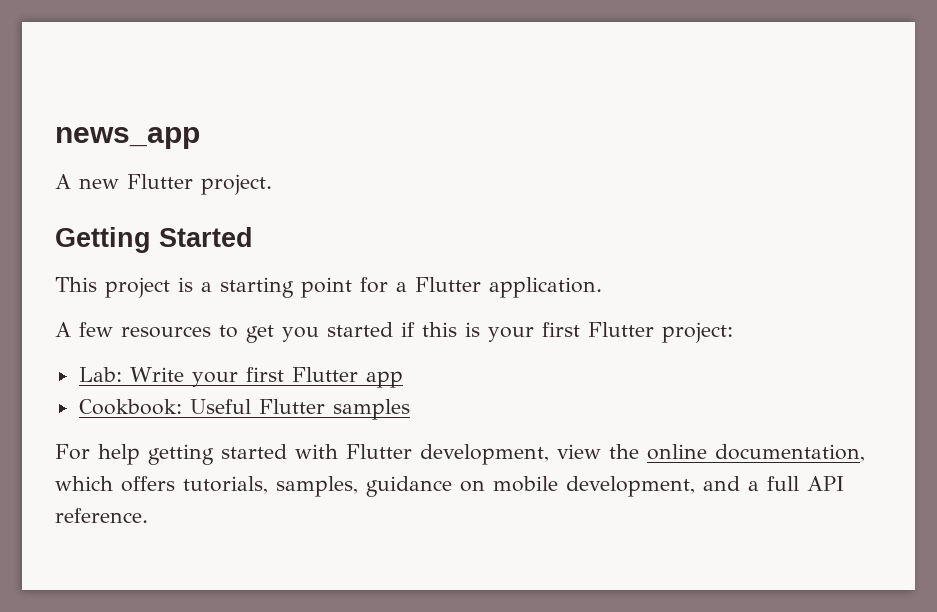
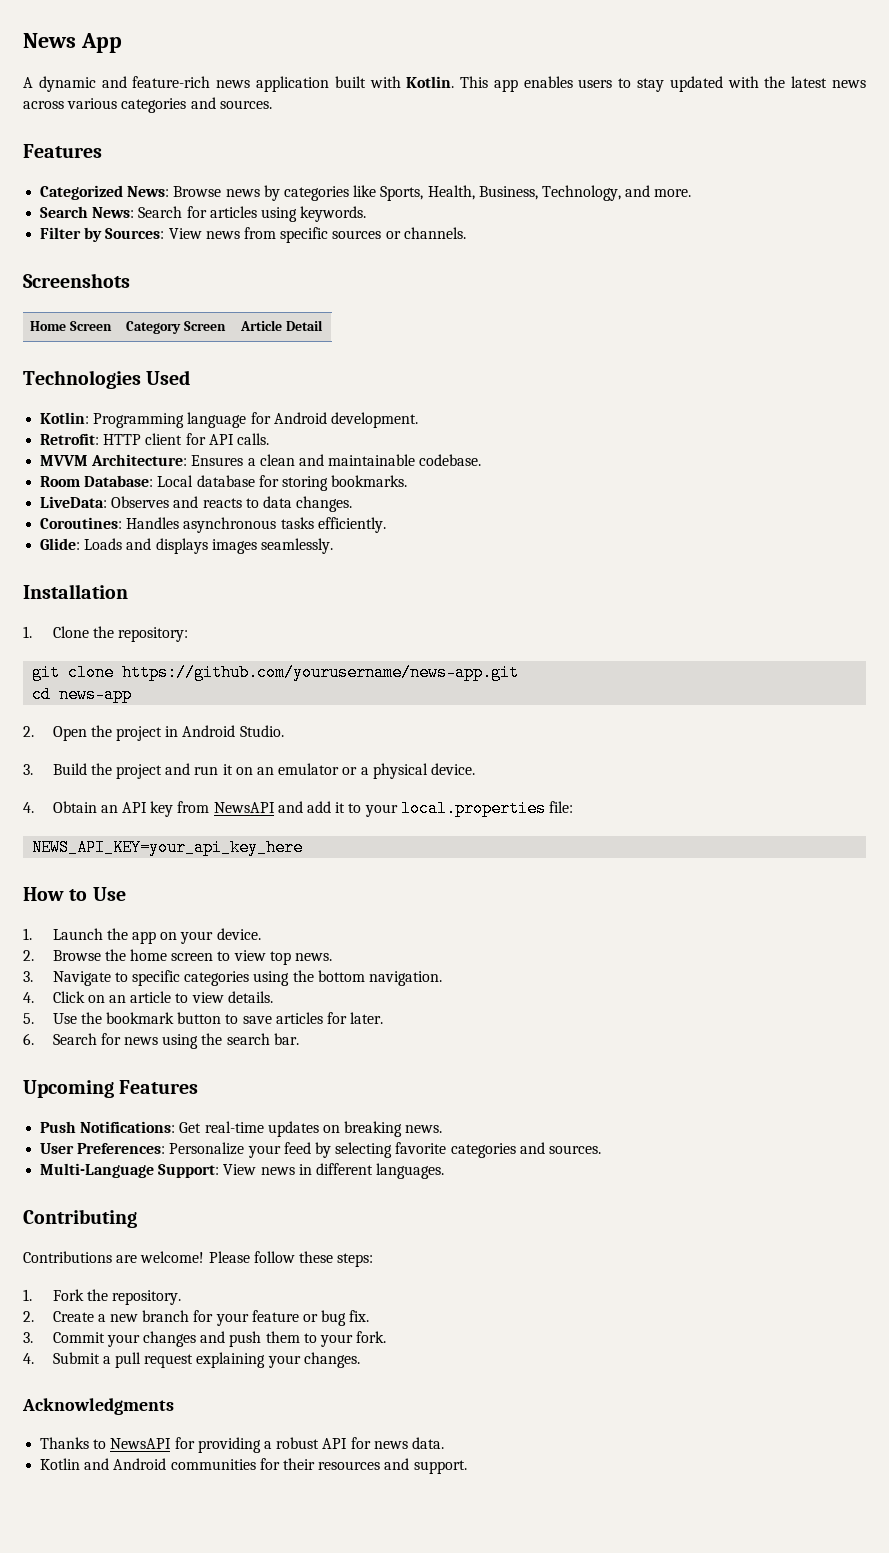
- news_app
- A new Flutter project.
- Getting Started
- This project is a starting point for a Flutter application.
- A few resources to get you started if this is your first Flutter project:
- Lab: Write your first Flutter app
- Cookbook: Useful Flutter samples
- For help getting started with Flutter development, view the online documentation, which offers tutorials, samples, guidance on mobile development, and a full API reference.
+ News App
+ A dynamic and feature-rich news application built with Kotlin. This app enables users to stay updated with the latest news across various categories and sources.
+ Features
+ Categorized News: Browse news by categories like Sports, Health, Business, Technology, and more.
+ Search News: Search for articles using keywords.
+ Filter by Sources: View news from specific sources or channels.
+ Screenshots
+ Home Screen | Category Screen | Article Detail
+ Technologies Used
+ Kotlin: Programming language for Android development.
+ Retrofit: HTTP client for API calls.
+ MVVM Architecture: Ensures a clean and maintainable codebase.
+ Room Database: Local database for storing bookmarks.
+ LiveData: Observes and reacts to data changes.
+ Coroutines: Handles asynchronous tasks efficiently.
+ Glide: Loads and displays images seamlessly.
+ Installation
+ 1. Clone the repository:
+ git clone https://github.com/yourusername/news-app.git
+ cd news-app
+ 2. Open the project in Android Studio.
+ 3. Build the project and run it on an emulator or a physical device.
+ 4. Obtain an API key from NewsAPI and add it to your local.properties file:
+ NEWS_API_KEY=your_api_key_here
+ How to Use
+ 1. Launch the app on your device.
+ 2. Browse the home screen to view top news.
+ 3. Navigate to specific categories using the bottom navigation.
+ 4. Click on an article to view details.
+ 5. Use the bookmark button to save articles for later.
+ 6. Search for news using the search bar.
+ Upcoming Features
+ Push Notifications: Get real-time updates on breaking news.
+ User Preferences: Personalize your feed by selecting favorite categories and sources.
+ Multi-Language Support: View news in different languages.
+ Contributing
+ Contributions are welcome! Please follow these steps:
+ 1. Fork the repository.
+ 2. Create a new branch for your feature or bug fix.
+ 3. Commit your changes and push them to your fork.
+ 4. Submit a pull request explaining your changes.
+ Acknowledgments
+ Thanks to NewsAPI for providing a robust API for news data.
+ Kotlin and Android communities for their resources and support.

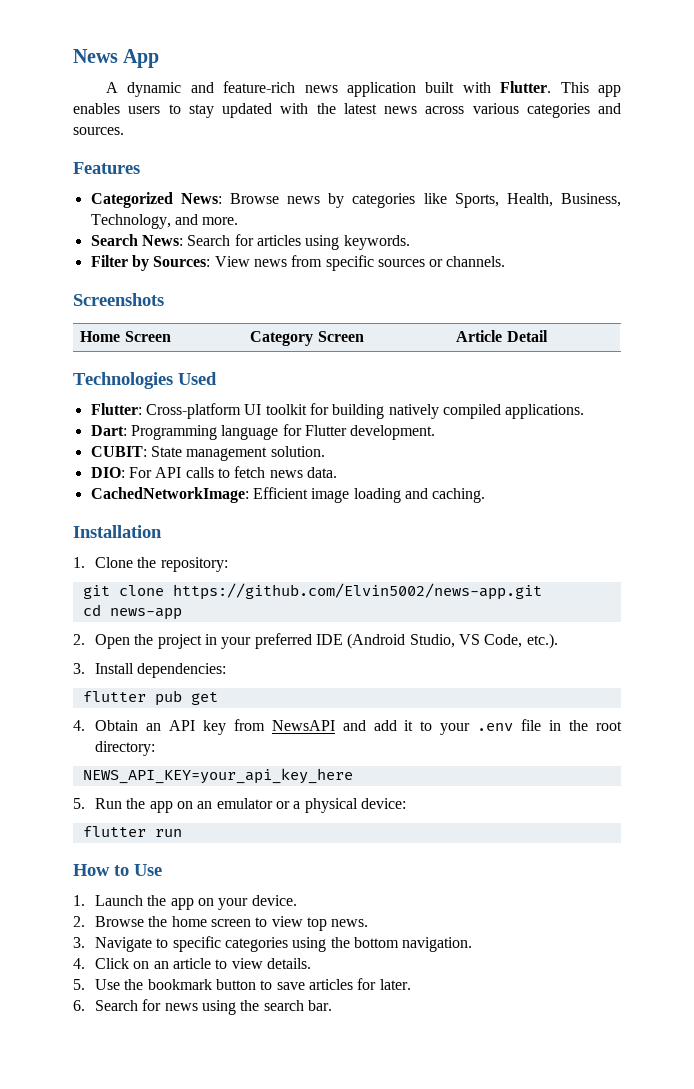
- A dynamic and feature-rich news application built with Kotlin.
+ A dynamic and feature-rich news application built with Flutter.
- Kotlin: Programming language for Android development.
+ Flutter: Cross-platform UI toolkit for building natively compiled applications.
+ Dart: Programming language for Flutter development.
- Retrofit: HTTP client for API calls.
- MVVM Architecture: Ensures a clean and maintainable codebase.
- Room Database: Local database for storing bookmarks.
- LiveData: Observes and reacts to data changes.
- Coroutines: Handles asynchronous tasks efficiently.
- Glide: Loads and displays images seamlessly.
+ CUBIT: State management solution.
+ DIO: For API calls to fetch news data.
+ CachedNetworkImage: Efficient image loading and caching.
- git clone https://github.com/yourusername/news-app.git
+ git clone https://github.com/Elvin5002/news-app.git
- 2. Open the project in Android Studio.
- 3. Build the project and run it on an emulator or a physical device.
+ 2. Open the project in your preferred IDE (Android Studio, VS Code, etc.).
+ 3. Install dependencies:
+ flutter pub get
- 4. Obtain an API key from NewsAPI and add it to your local.properties file:
+ 4. Obtain an API key from NewsAPI and add it to your .env file in the root directory:
  NEWS_API_KEY=your_api_key_here
+ 5. Run the app on an emulator or a physical device:
+ flutter run
- Upcoming Features
- Push Notifications: Get real-time updates on breaking news.
- User Preferences: Personalize your feed by selecting favorite categories and sources.
- Multi-Language Support: View news in different languages.
- Contributing
- Contributions are welcome! Please follow these steps:
- 1. Fork the repository.
- 2. Create a new branch for your feature or bug fix.
- 3. Commit your changes and push them to your fork.
- 4. Submit a pull request explaining your changes.
- Acknowledgments
- Thanks to NewsAPI for providing a robust API for news data.
- Kotlin and Android communities for their resources and support.

